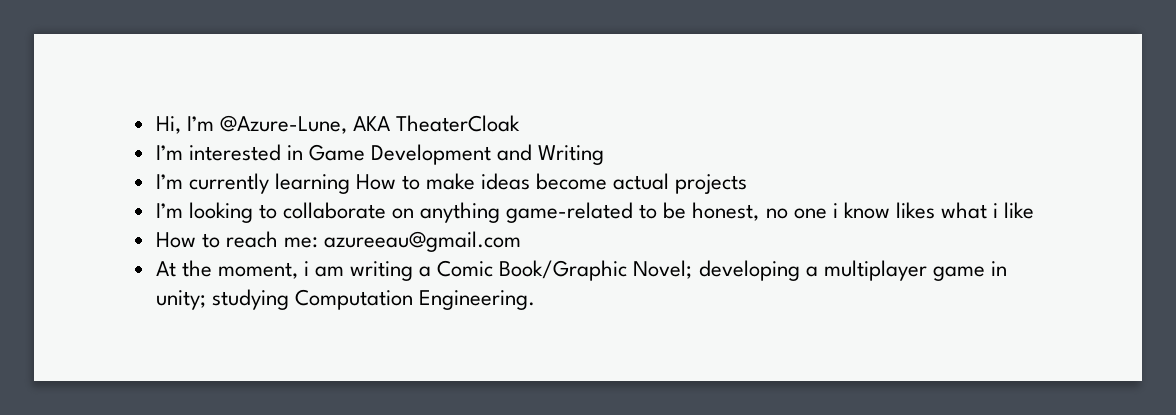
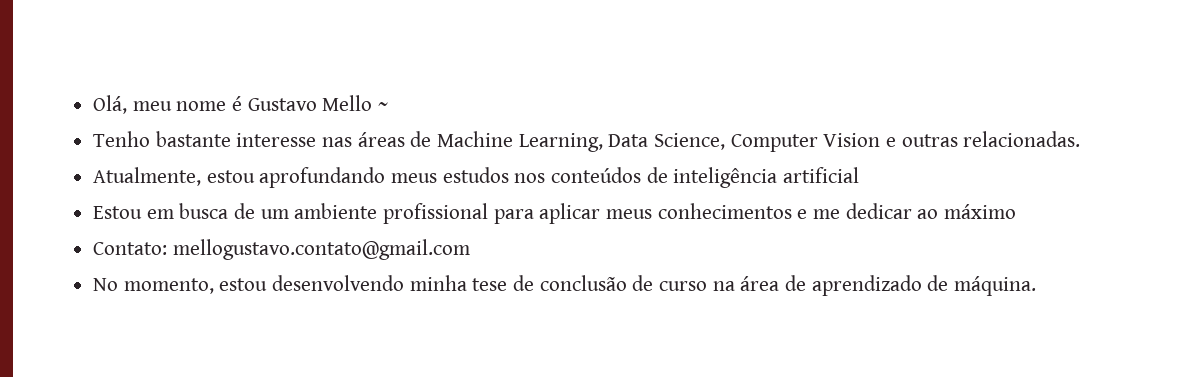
- Hi, I’m @Azure-Lune, AKA TheaterCloak
- I’m interested in Game Development and Writing
- I’m currently learning How to make ideas become actual projects
- I’m looking to collaborate on anything game-related to be honest, no one i know likes what i like
- How to reach me: azureeau@gmail.com
- At the moment, i am writing a Comic Book/Graphic Novel; developing a multiplayer game in unity; studying Computation Engineering.
+ Olá, meu nome é Gustavo Mello ~
+ Tenho bastante interesse nas áreas de Machine Learning, Data Science, Computer Vision e outras relacionadas.
+ Atualmente, estou aprofundando meus estudos nos conteúdos de inteligência artificial
+ Estou em busca de um ambiente profissional para aplicar meus conhecimentos e me dedicar ao máximo
+ Contato: mellogustavo.contato@gmail.com
+ No momento, estou desenvolvendo minha tese de conclusão de curso na área de aprendizado de máquina.

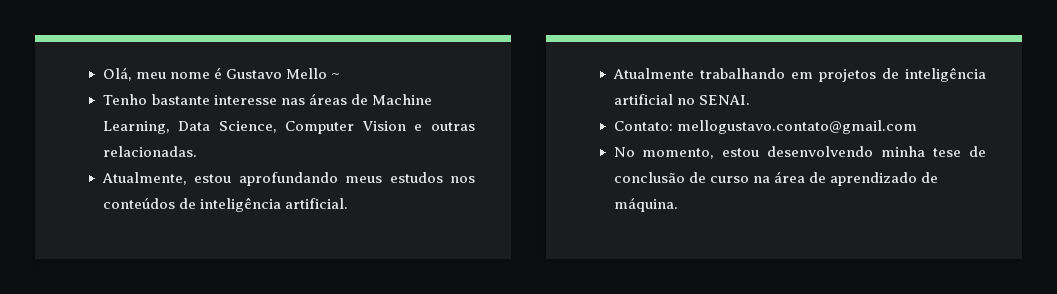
- Atualmente, estou aprofundando meus estudos nos conteúdos de inteligência artificial
- Estou em busca de um ambiente profissional para aplicar meus conhecimentos e me dedicar ao máximo
+ Atualmente, estou aprofundando meus estudos nos conteúdos de inteligência artificial.
+ Atualmente trabalhando em projetos de inteligência artificial no SENAI.

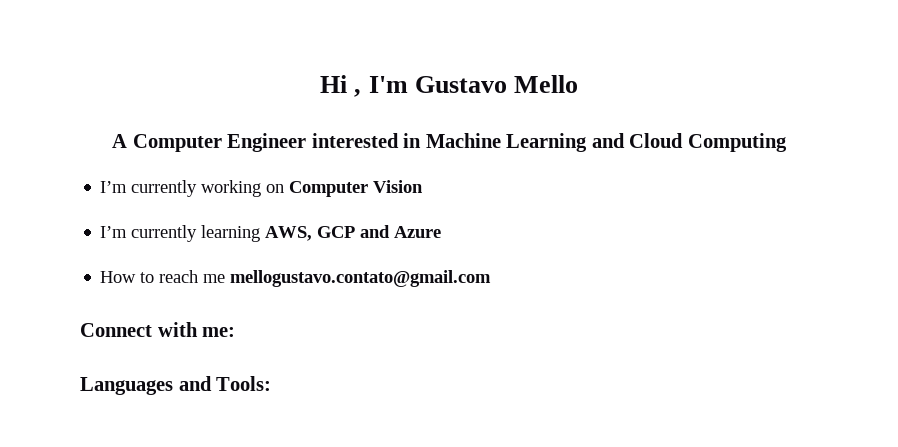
- Olá, meu nome é Gustavo Mello ~
- Tenho bastante interesse nas áreas de Machine Learning, Data Science, Computer Vision e outras relacionadas.
- Atualmente, estou aprofundando meus estudos nos conteúdos de inteligência artificial.
- Atualmente trabalhando em projetos de inteligência artificial no SENAI.
- Contato: mellogustavo.contato@gmail.com
- No momento, estou desenvolvendo minha tese de conclusão de curso na área de aprendizado de máquina.
+ Hi , I'm Gustavo Mello
+ A Computer Engineer interested in Machine Learning and Cloud Computing
+ I’m currently working on Computer Vision
+ I’m currently learning AWS, GCP and Azure
+ How to reach me mellogustavo.contato@gmail.com
+ Connect with me:
+ Languages and Tools:

